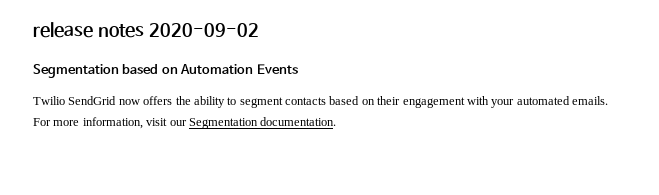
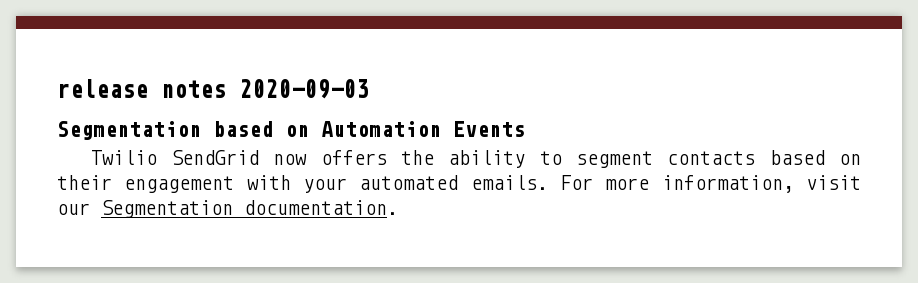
- release notes 2020-09-02
+ release notes 2020-09-03

